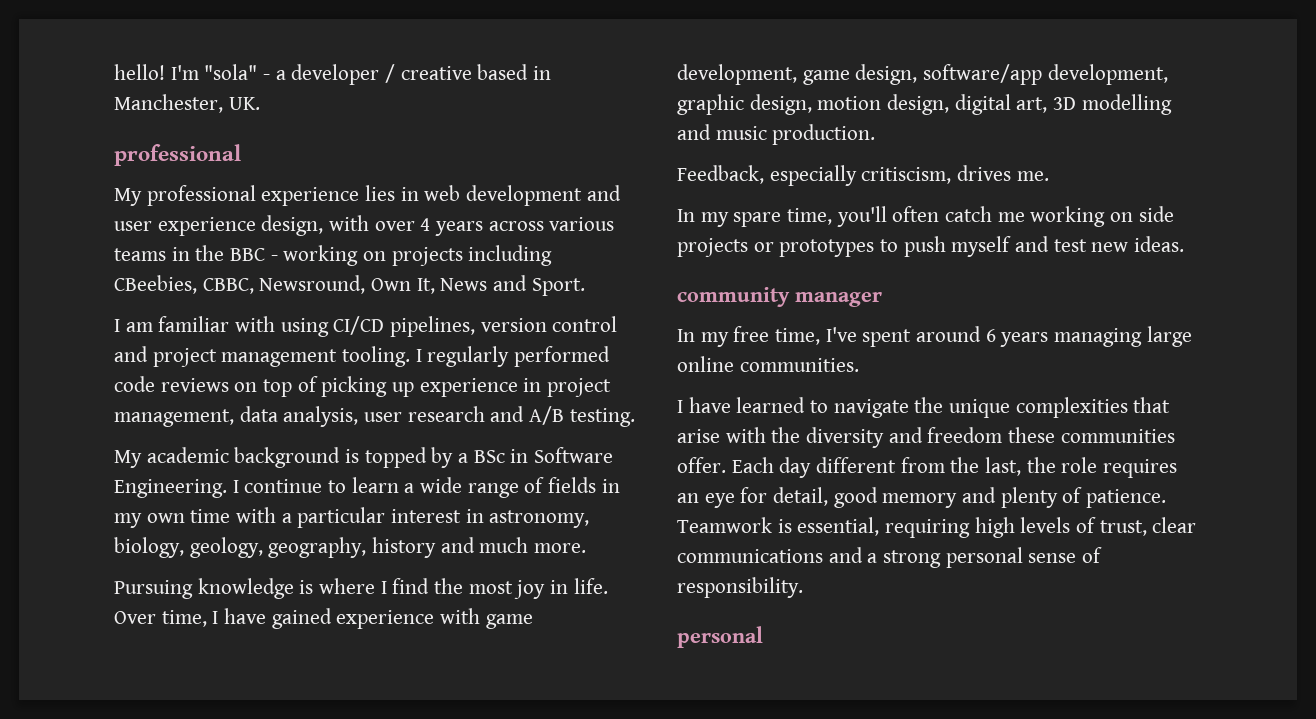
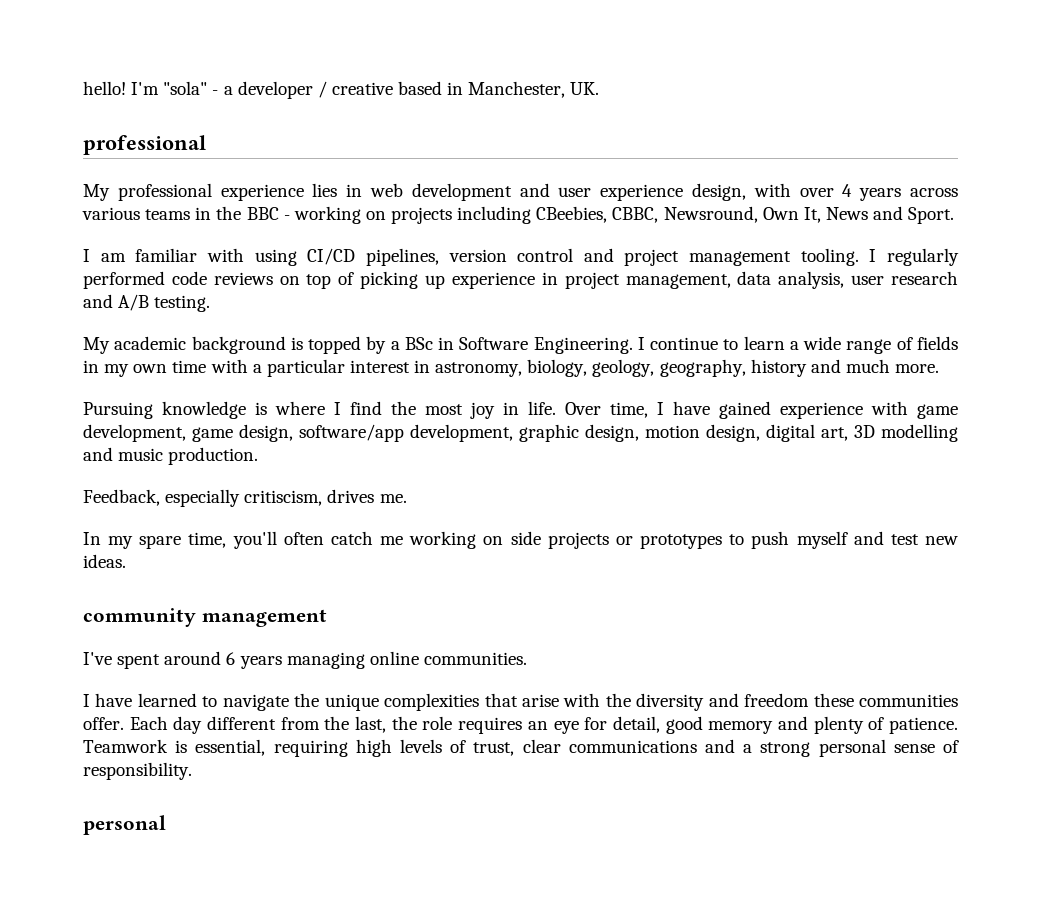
- community manager
- In my free time, I've spent around 6 years managing large online communities.
+ community management
+ I've spent around 6 years managing online communities.

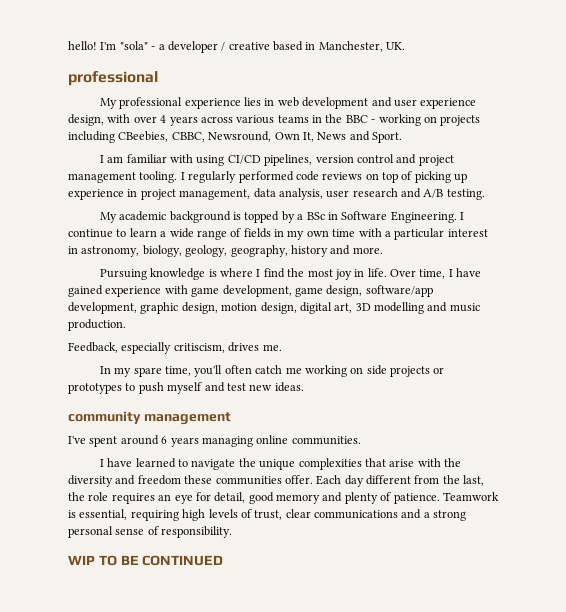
- I continue to learn a wide range of fields in my own time with a particular interest in astronomy, biology, geology, geography, history and much more.
+ I continue to learn a wide range of fields in my own time with a particular interest in astronomy, biology, geology, geography, history and more.
  Teamwork is essential, requiring high levels of trust, clear communications and a strong personal sense of responsibility.
- personal
+ WIP TO BE CONTINUED

